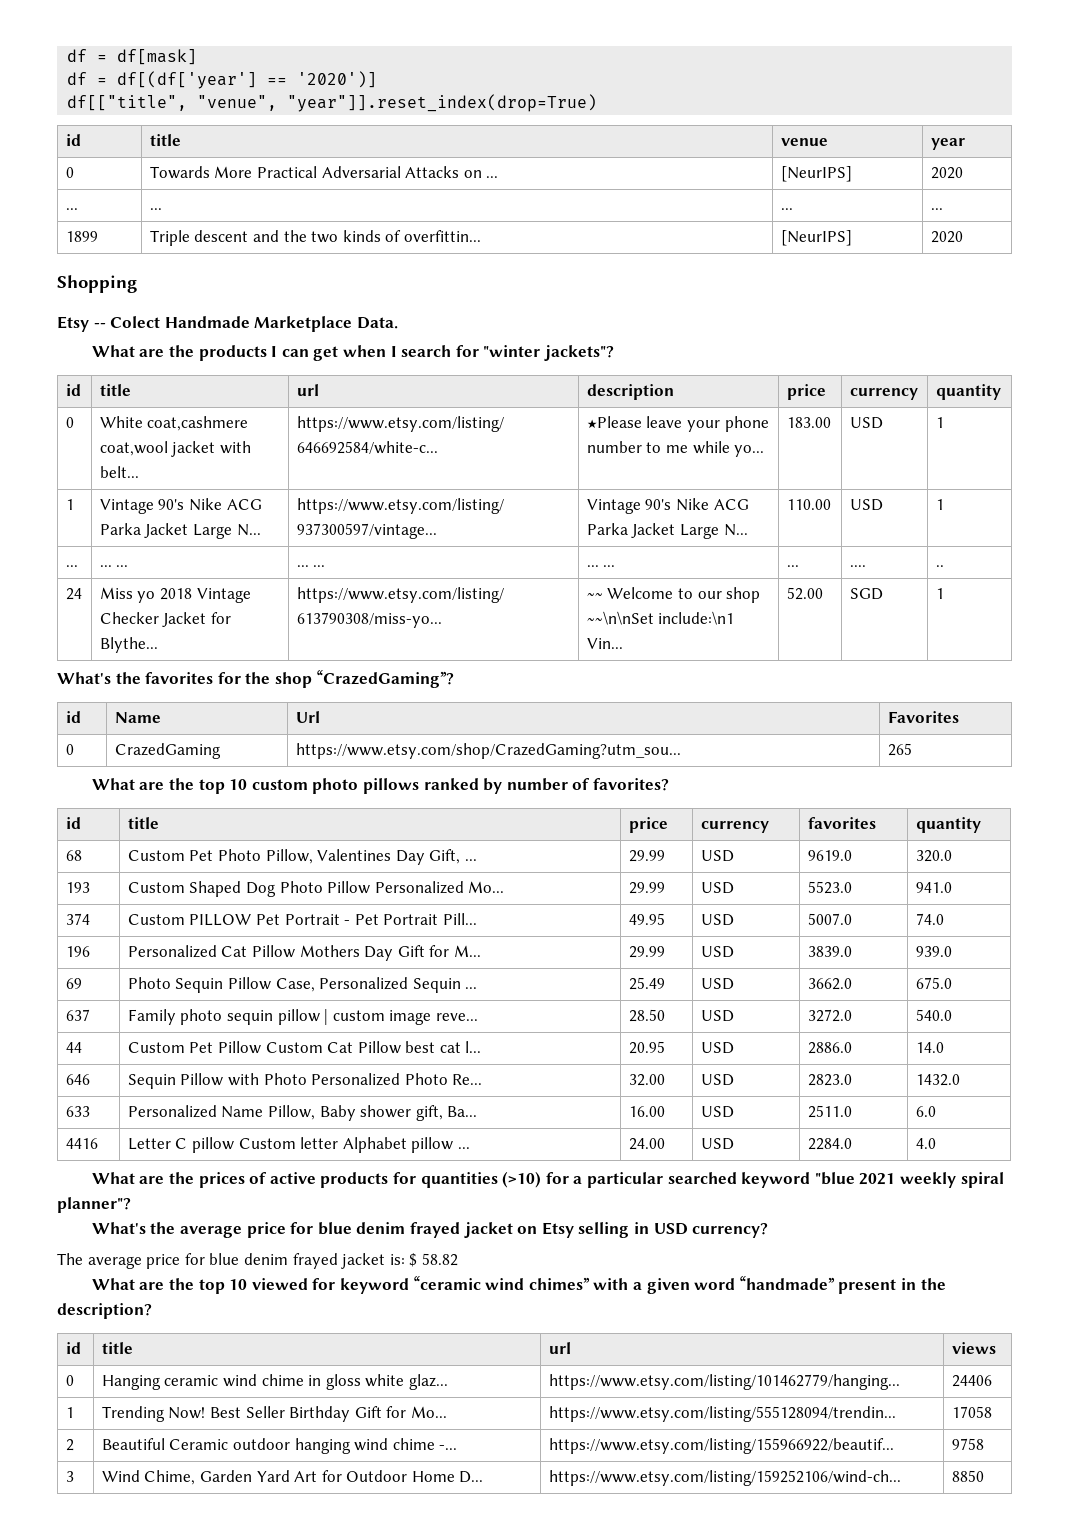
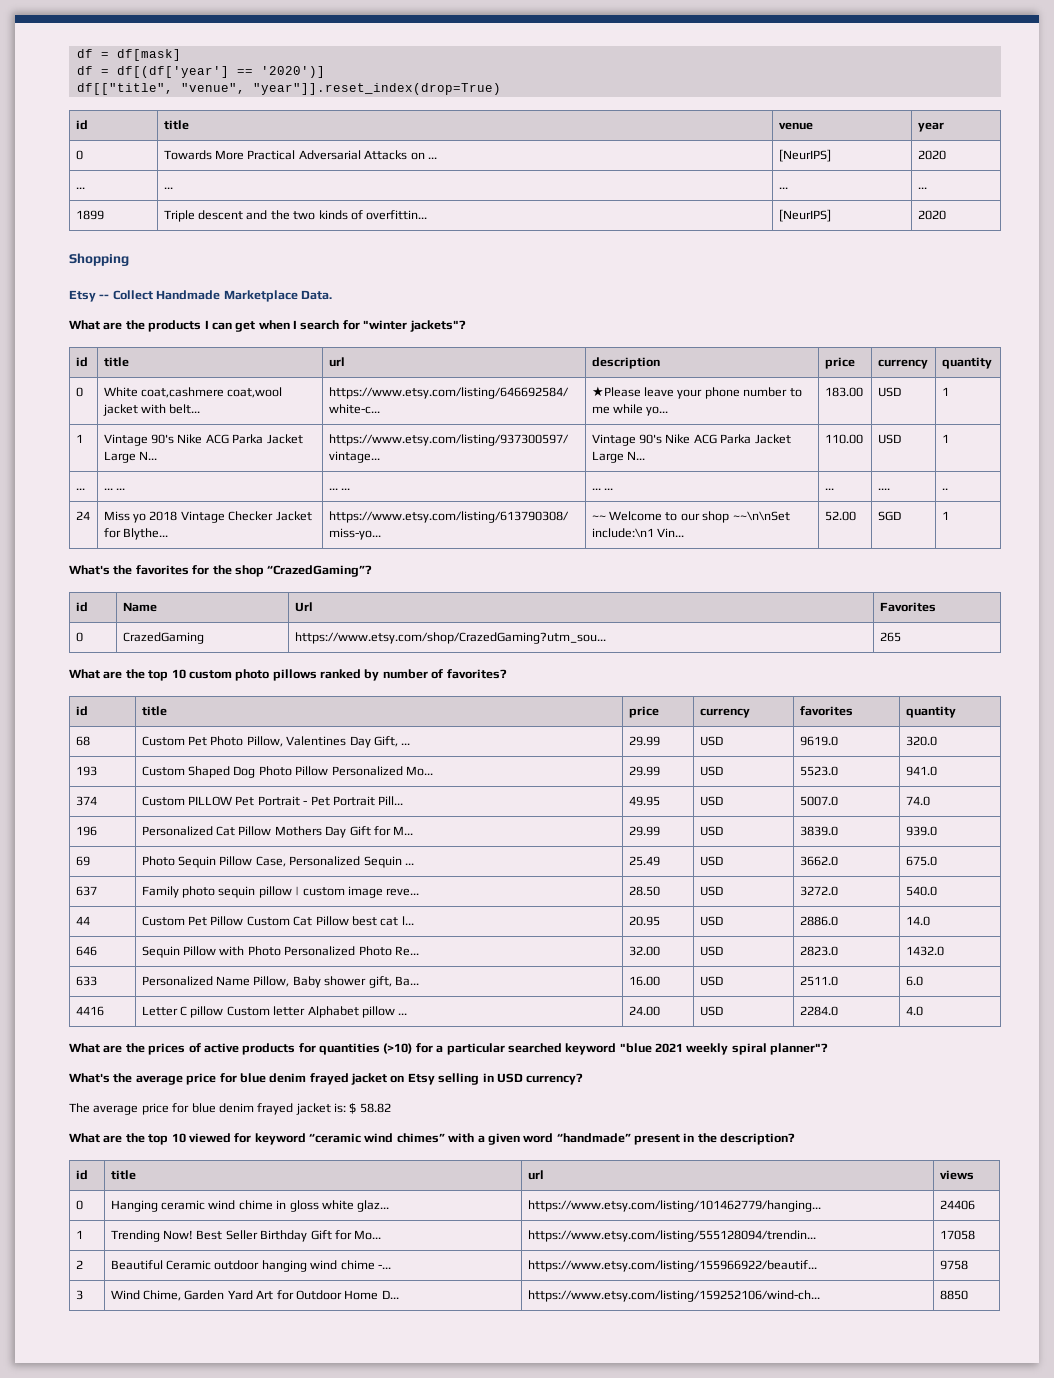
- Etsy -- Colect Handmade Marketplace Data.
+ Etsy -- Collect Handmade Marketplace Data.

